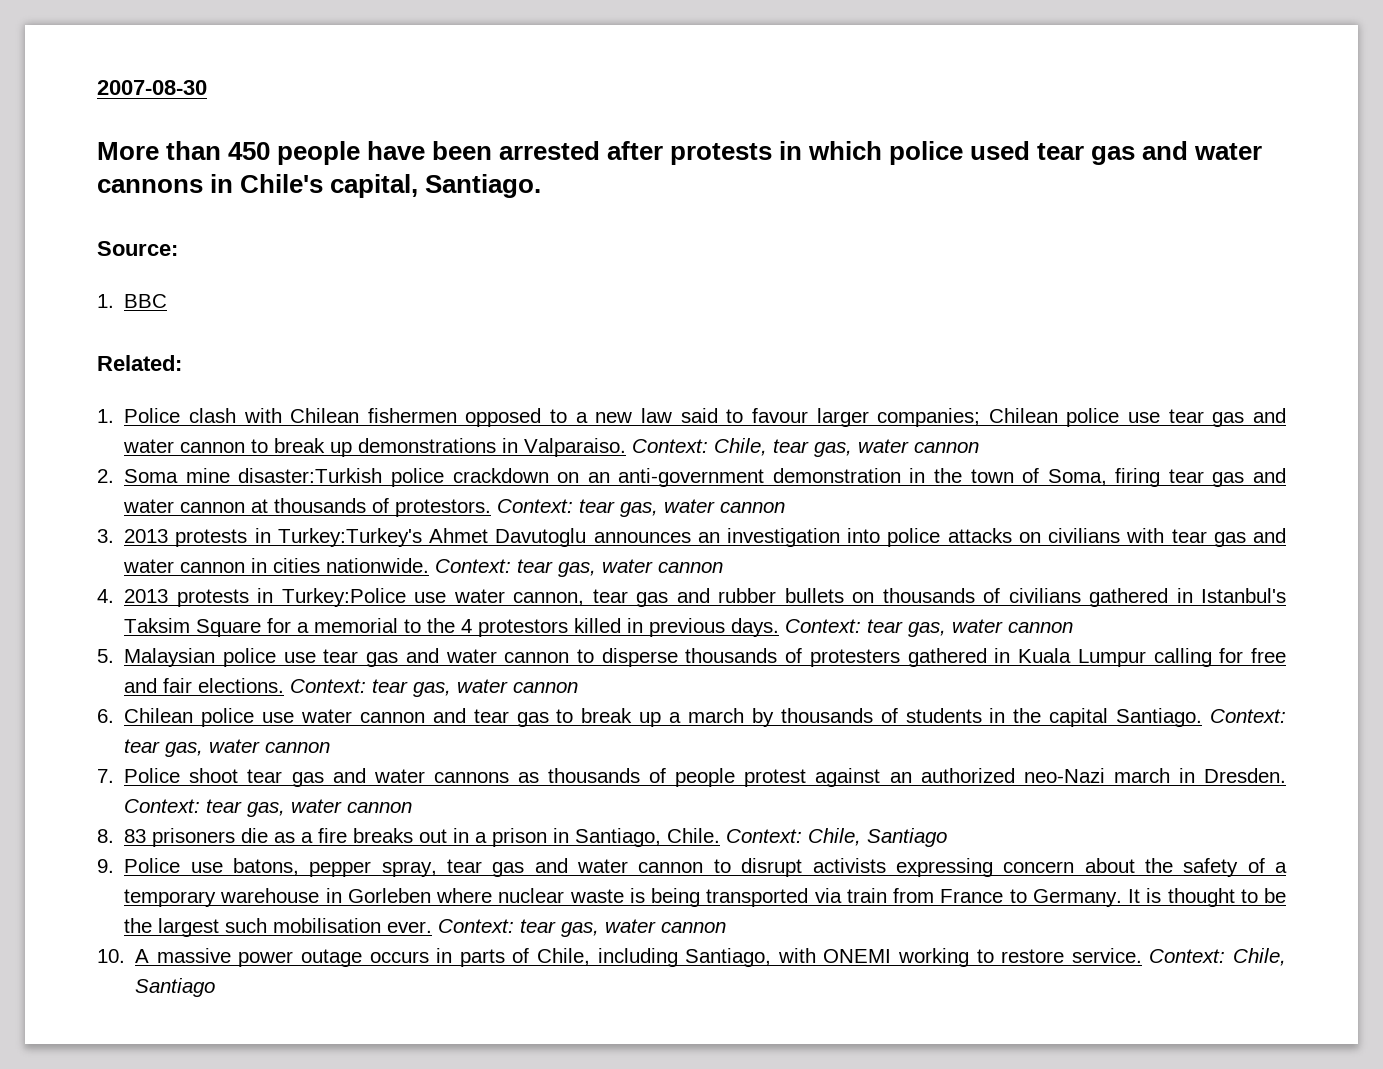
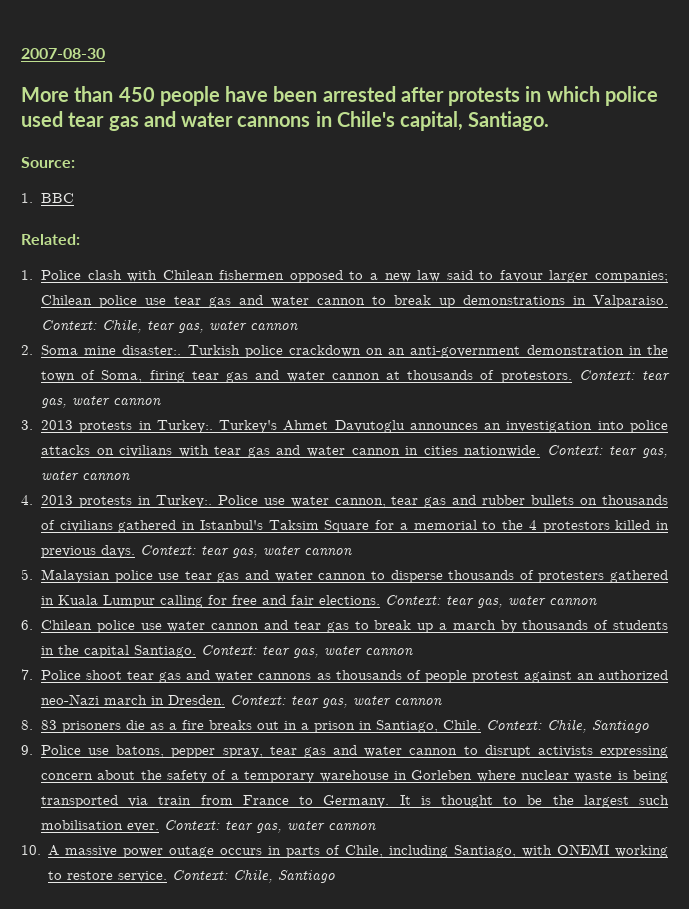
- 2. Soma mine disaster:Turkish police crackdown on an anti-government demonstration in the town of Soma, firing tear gas and water cannon at thousands of protestors.
+ 2. Soma mine disaster:. Turkish police crackdown on an anti-government demonstration in the town of Soma, firing tear gas and water cannon at thousands of protestors.
- 3. 2013 protests in Turkey:Turkey's Ahmet Davutoglu announces an investigation into police attacks on civilians with tear gas and water cannon in cities nationwide.
+ 3. 2013 protests in Turkey:. Turkey's Ahmet Davutoglu announces an investigation into police attacks on civilians with tear gas and water cannon in cities nationwide.
- 4. 2013 protests in Turkey:Police use water cannon, tear gas and rubber bullets on thousands of civilians gathered in Istanbul's Taksim Square for a memorial to the 4 protestors killed in previous days.
+ 4. 2013 protests in Turkey:. Police use water cannon, tear gas and rubber bullets on thousands of civilians gathered in Istanbul's Taksim Square for a memorial to the 4 protestors killed in previous days.

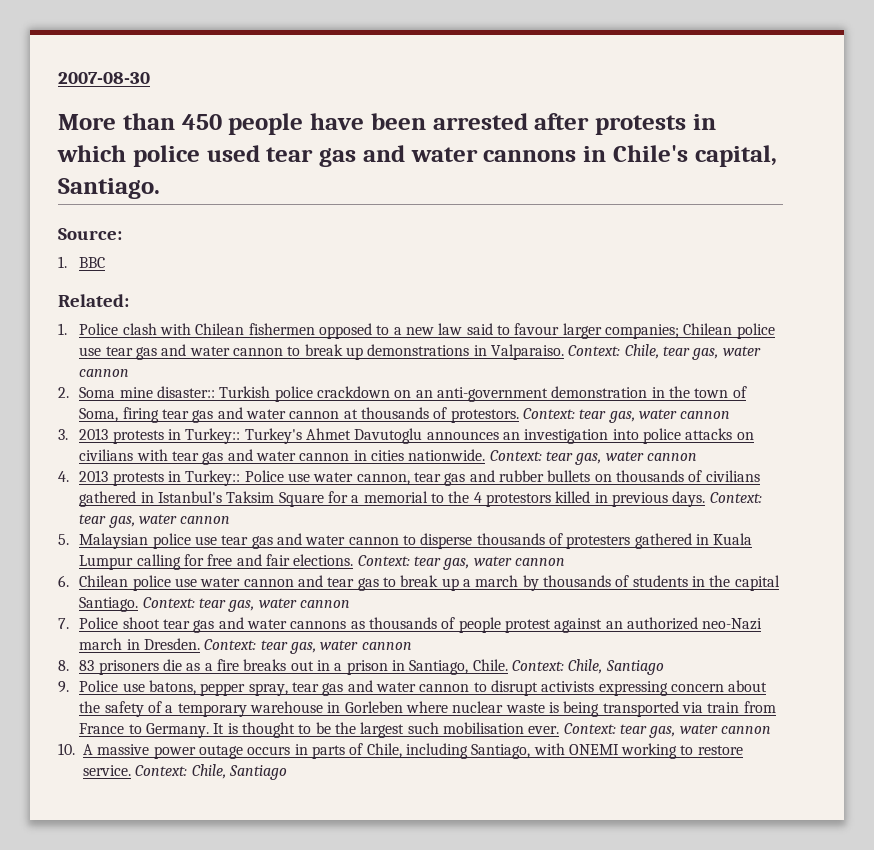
- 2. Soma mine disaster:. Turkish police crackdown on an anti-government demonstration in the town of Soma, firing tear gas and water cannon at thousands of protestors.
+ 2. Soma mine disaster:: Turkish police crackdown on an anti-government demonstration in the town of Soma, firing tear gas and water cannon at thousands of protestors.
- 3. 2013 protests in Turkey:. Turkey's Ahmet Davutoglu announces an investigation into police attacks on civilians with tear gas and water cannon in cities nationwide.
+ 3. 2013 protests in Turkey:: Turkey's Ahmet Davutoglu announces an investigation into police attacks on civilians with tear gas and water cannon in cities nationwide.
- 4. 2013 protests in Turkey:. Police use water cannon, tear gas and rubber bullets on thousands of civilians gathered in Istanbul's Taksim Square for a memorial to the 4 protestors killed in previous days.
+ 4. 2013 protests in Turkey:: Police use water cannon, tear gas and rubber bullets on thousands of civilians gathered in Istanbul's Taksim Square for a memorial to the 4 protestors killed in previous days.

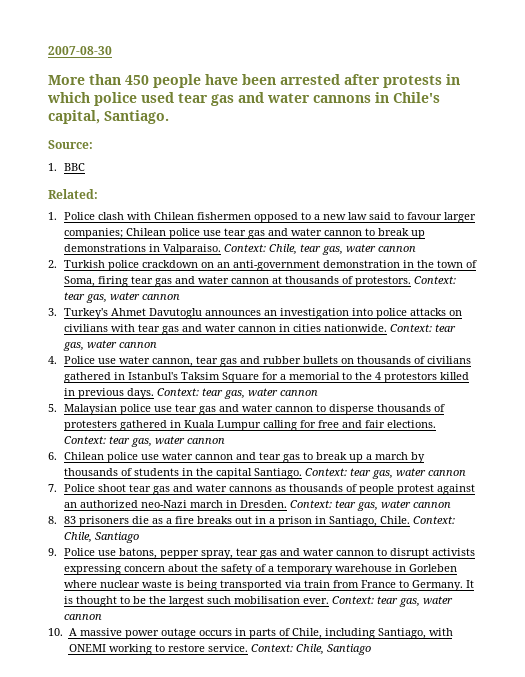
- 2. Soma mine disaster:: Turkish police crackdown on an anti-government demonstration in the town of Soma, firing tear gas and water cannon at thousands of protestors.
+ 2. Turkish police crackdown on an anti-government demonstration in the town of Soma, firing tear gas and water cannon at thousands of protestors.
- 3. 2013 protests in Turkey:: Turkey's Ahmet Davutoglu announces an investigation into police attacks on civilians with tear gas and water cannon in cities nationwide.
+ 3. Turkey's Ahmet Davutoglu announces an investigation into police attacks on civilians with tear gas and water cannon in cities nationwide.
- 4. 2013 protests in Turkey:: Police use water cannon, tear gas and rubber bullets on thousands of civilians gathered in Istanbul's Taksim Square for a memorial to the 4 protestors killed in previous days.
+ 4. Police use water cannon, tear gas and rubber bullets on thousands of civilians gathered in Istanbul's Taksim Square for a memorial to the 4 protestors killed in previous days.

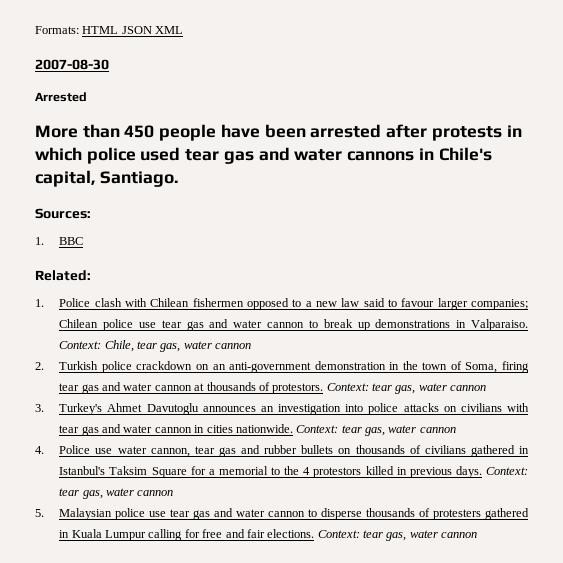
+ Formats: HTML JSON XML
+ Arrested
- Source:
+ Sources:
- 6. Chilean police use water cannon and tear gas to break up a march by thousands of students in the capital Santiago. Context: tear gas, water cannon
- 7. Police shoot tear gas and water cannons as thousands of people protest against an authorized neo-Nazi march in Dresden. Context: tear gas, water cannon
- 8. 83 prisoners die as a fire breaks out in a prison in Santiago, Chile. Context: Chile, Santiago
- 9. Police use batons, pepper spray, tear gas and water cannon to disrupt activists expressing concern about the safety of a temporary warehouse in Gorleben where nuclear waste is being transported via train from France to Germany. It is thought to be the largest such mobilisation ever. Context: tear gas, water cannon
- 10. A massive power outage occurs in parts of Chile, including Santiago, with ONEMI working to restore service. Context: Chile, Santiago

